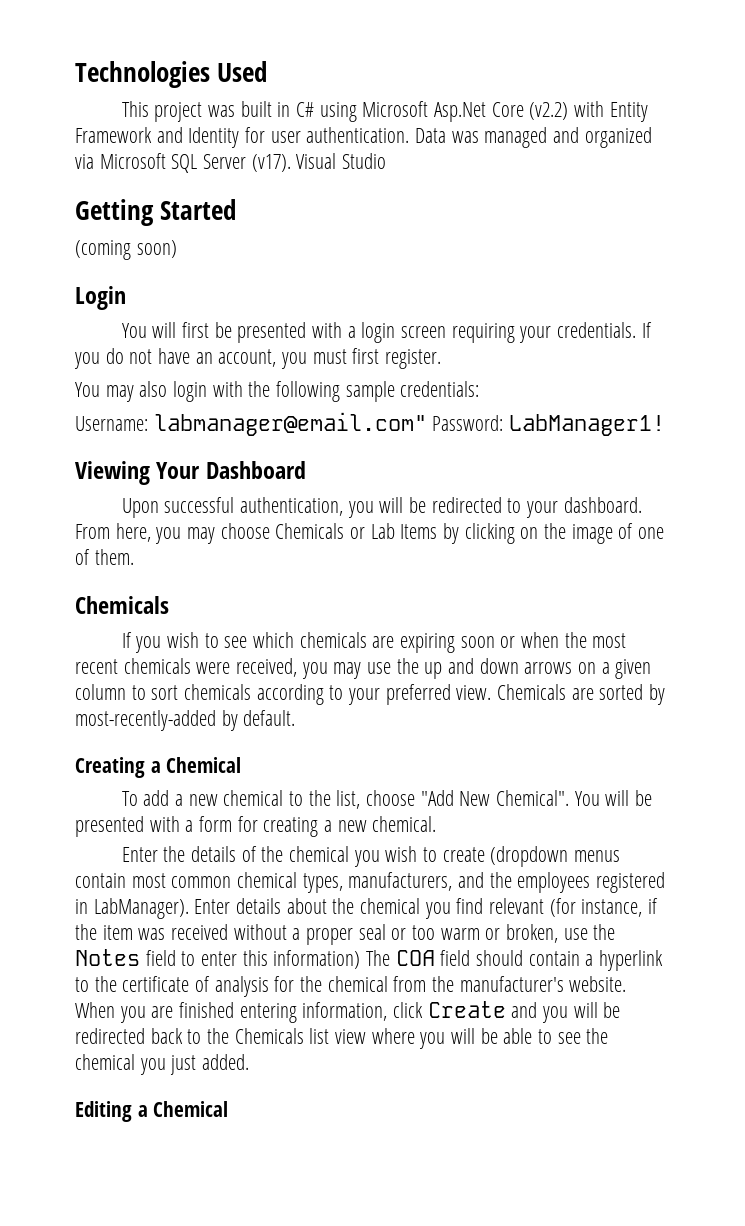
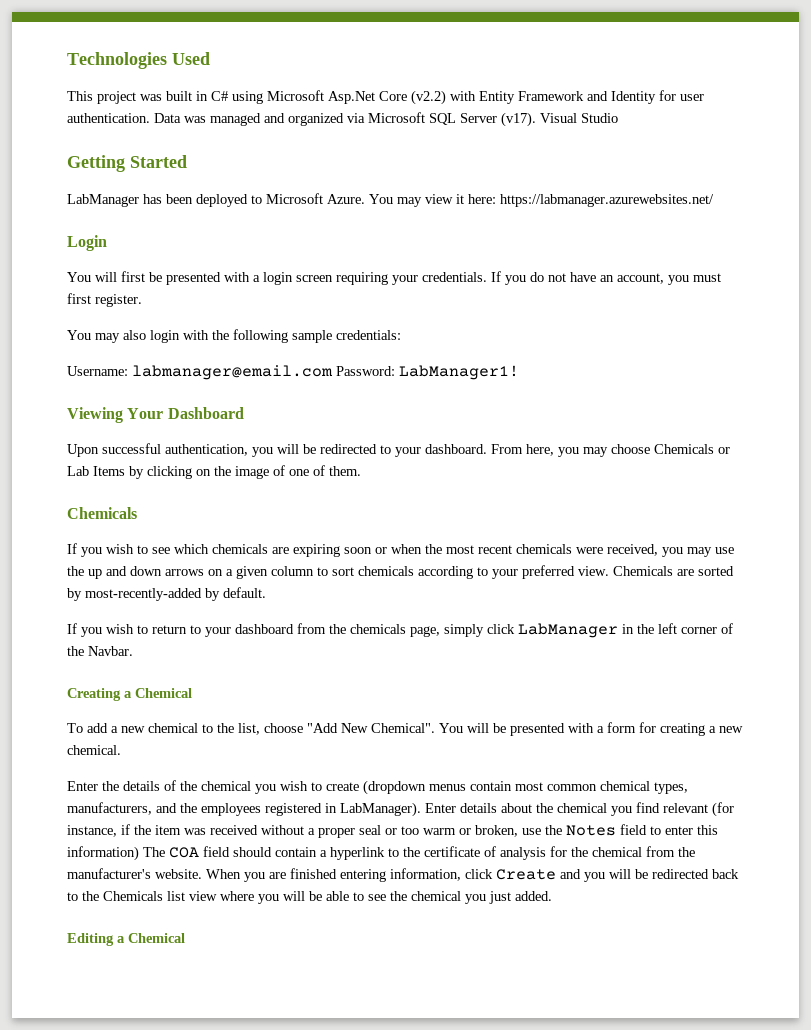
- (coming soon)
+ LabManager has been deployed to Microsoft Azure. You may view it here: https://labmanager.azurewebsites.net/
- Username: labmanager@email.com" Password: LabManager1!
+ Username: labmanager@email.com Password: LabManager1!
+ If you wish to return to your dashboard from the chemicals page, simply click LabManager in the left corner of the Navbar.

